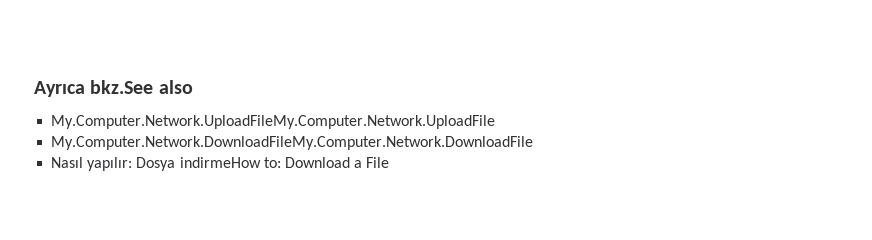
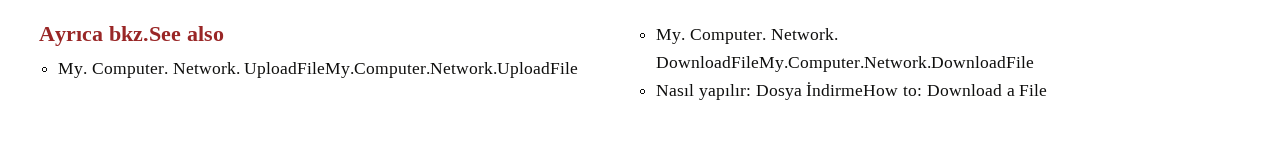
- My.Computer.Network.UploadFileMy.Computer.Network.UploadFile
- My.Computer.Network.DownloadFileMy.Computer.Network.DownloadFile
+ My. Computer. Network. UploadFileMy.Computer.Network.UploadFile
+ My. Computer. Network. DownloadFileMy.Computer.Network.DownloadFile
- Nasıl yapılır: Dosya indirmeHow to: Download a File
+ Nasıl yapılır: Dosya İndirmeHow to: Download a File

